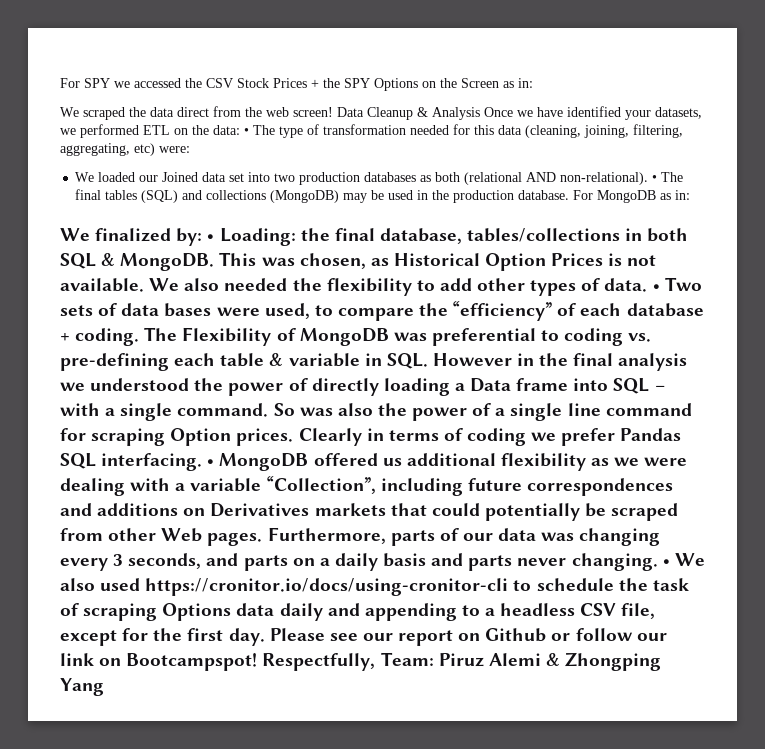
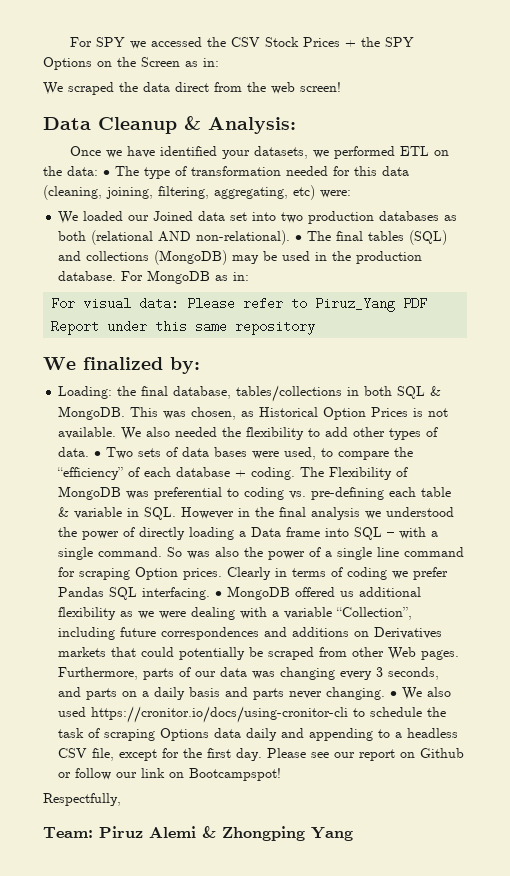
- We scraped the data direct from the web screen! Data Cleanup & Analysis Once we have identified your datasets, we performed ETL on the data: • The type of transformation needed for this data (cleaning, joining, filtering, aggregating, etc) were:
+ We scraped the data direct from the web screen!
+ Data Cleanup & Analysis:
+ Once we have identified your datasets, we performed ETL on the data: • The type of transformation needed for this data (cleaning, joining, filtering, aggregating, etc) were:
+ For visual data: Please refer to Piruz_Yang PDF Report under this same repository
- We finalized by: • Loading: the final database, tables/collections in both SQL & MongoDB.
+ We finalized by:
+ Loading: the final database, tables/collections in both SQL & MongoDB.
- Please see our report on Github or follow our link on Bootcampspot! Respectfully, Team: Piruz Alemi & Zhongping Yang
+ Please see our report on Github or follow our link on Bootcampspot!
+ Respectfully,
+ Team: Piruz Alemi & Zhongping Yang

